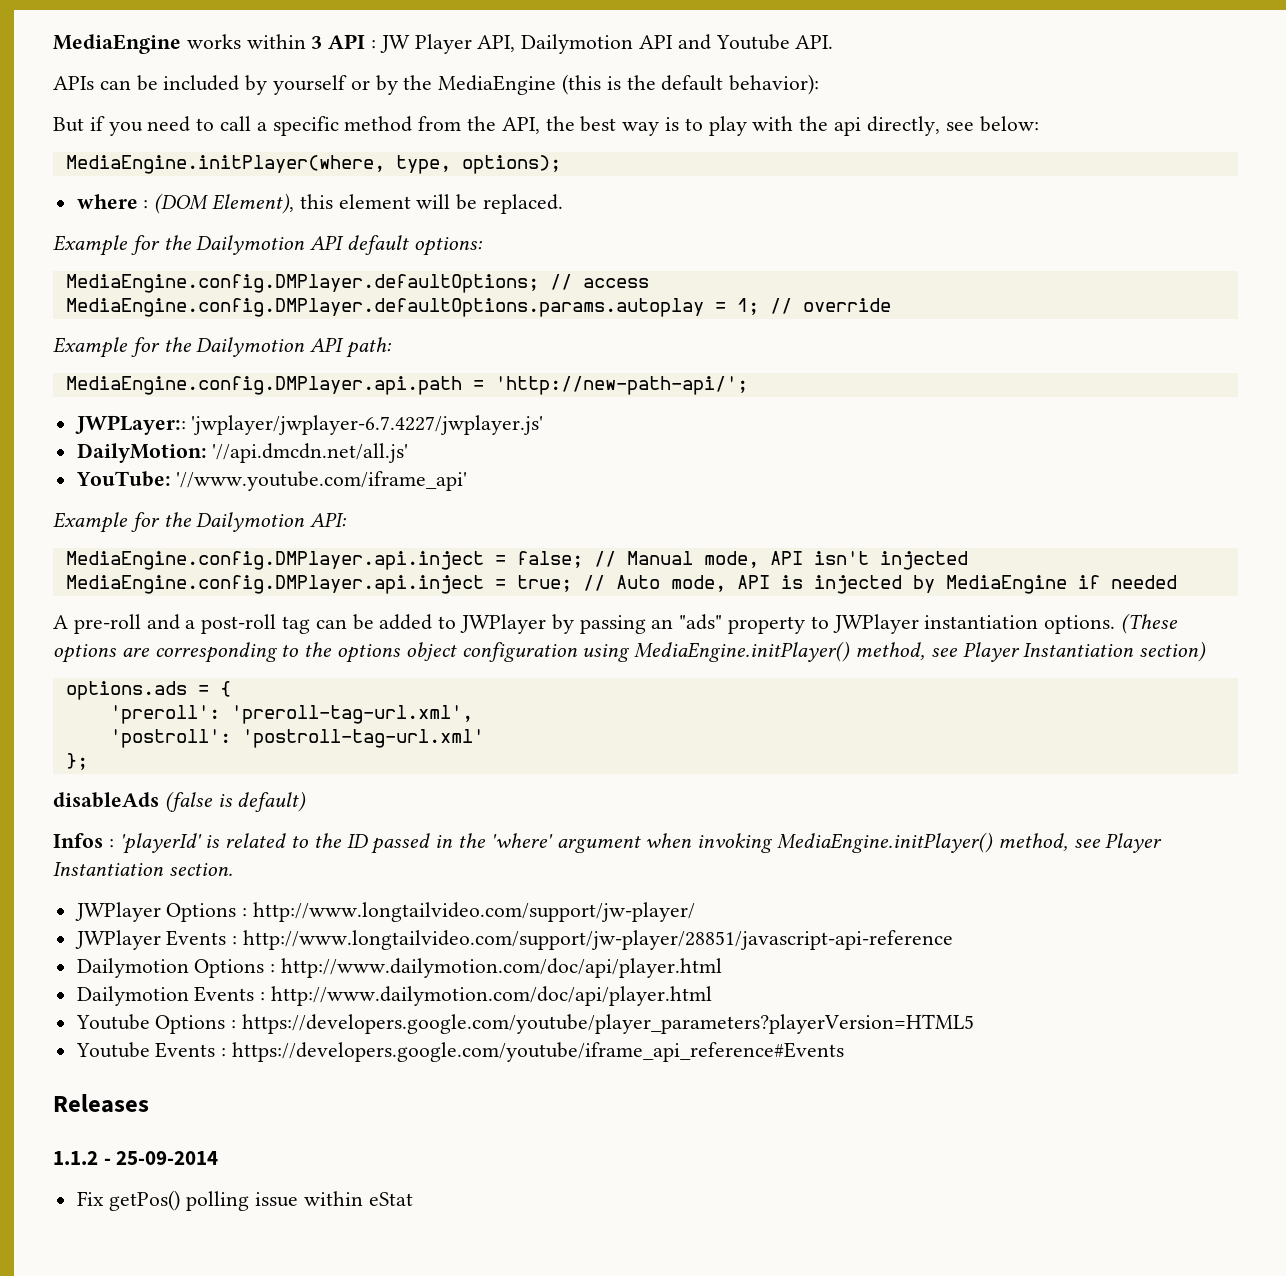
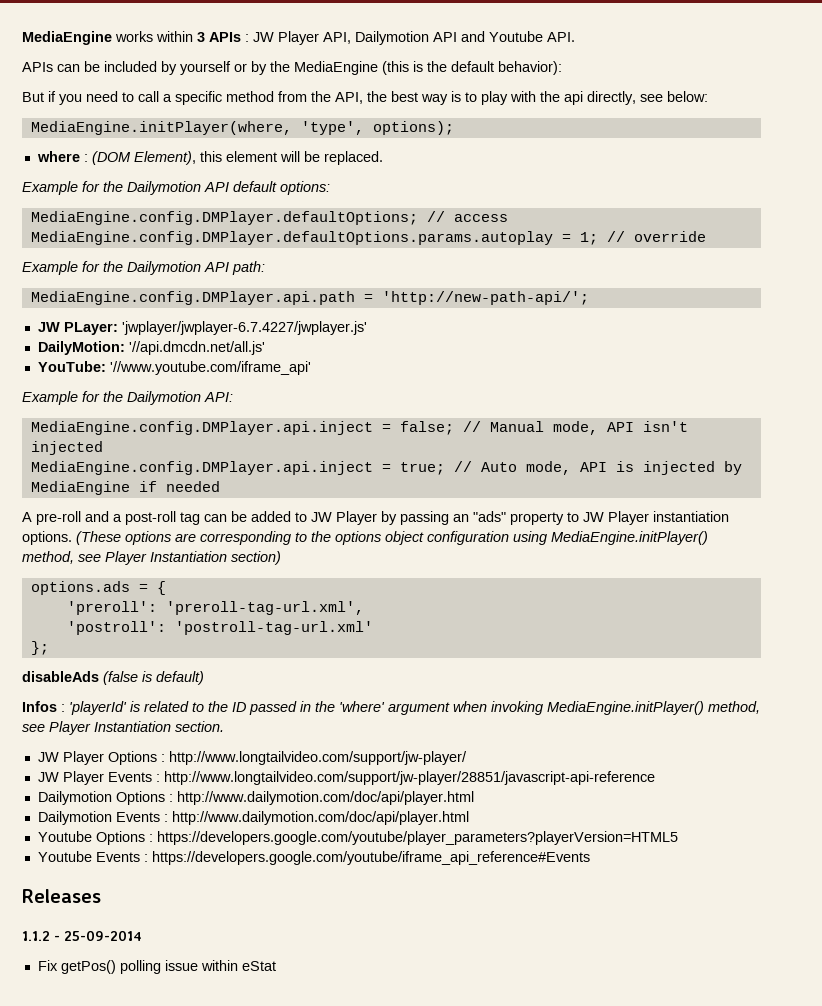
- MediaEngine works within 3 API : JW Player API, Dailymotion API and Youtube API.
+ MediaEngine works within 3 APIs : JW Player API, Dailymotion API and Youtube API.
- MediaEngine.initPlayer(where, type, options);
+ MediaEngine.initPlayer(where, 'type', options);
- JWPLayer:: 'jwplayer/jwplayer-6.7.4227/jwplayer.js'
+ JW PLayer: 'jwplayer/jwplayer-6.7.4227/jwplayer.js'
- A pre-roll and a post-roll tag can be added to JWPlayer by passing an "ads" property to JWPlayer instantiation options.
+ A pre-roll and a post-roll tag can be added to JW Player by passing an "ads" property to JW Player instantiation options.
- JWPlayer Options : http://www.longtailvideo.com/support/jw-player/
+ JW Player Options : http://www.longtailvideo.com/support/jw-player/
- JWPlayer Events : http://www.longtailvideo.com/support/jw-player/28851/javascript-api-reference
+ JW Player Events : http://www.longtailvideo.com/support/jw-player/28851/javascript-api-reference

